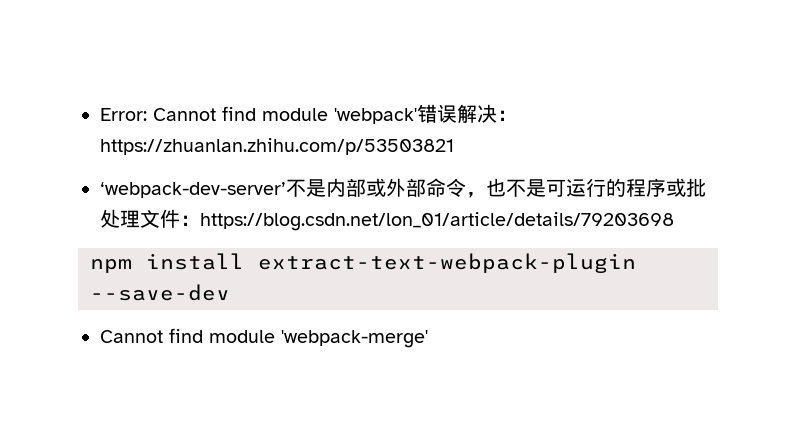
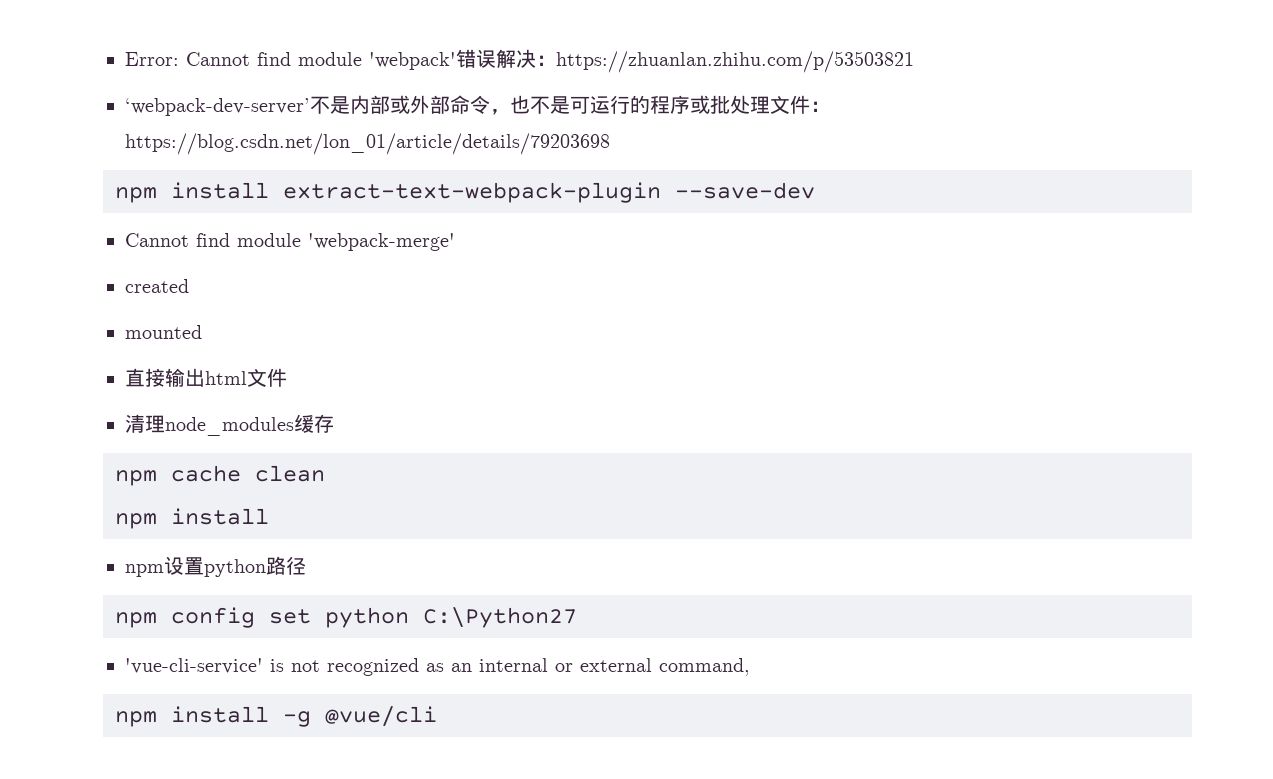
+ created
+ mounted
+ 直接输出html文件
+ 清理node_modules缓存
+ npm cache clean
+ npm install
+ npm设置python路径
+ npm config set python C:\Python27
+ 'vue-cli-service' is not recognized as an internal or external command,
+ npm install -g @vue/cli

